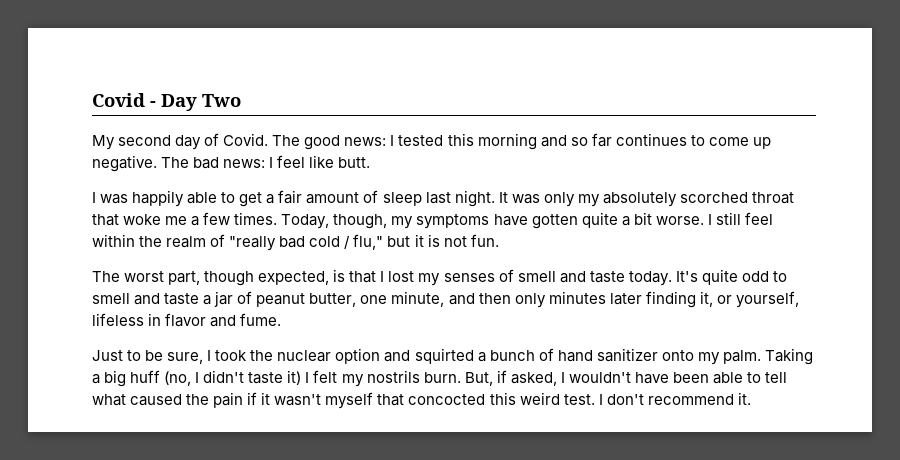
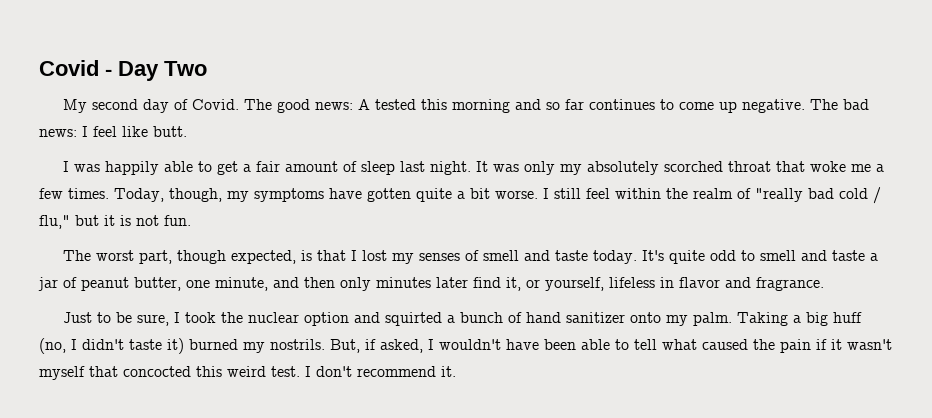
- The good news: I tested this morning and so far continues to come up negative.
+ The good news: A tested this morning and so far continues to come up negative.
- It's quite odd to smell and taste a jar of peanut butter, one minute, and then only minutes later finding it, or yourself, lifeless in flavor and fume.
+ It's quite odd to smell and taste a jar of peanut butter, one minute, and then only minutes later find it, or yourself, lifeless in flavor and fragrance.
- Taking a big huff (no, I didn't taste it) I felt my nostrils burn.
+ Taking a big huff (no, I didn't taste it) burned my nostrils.

